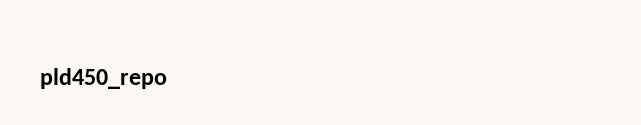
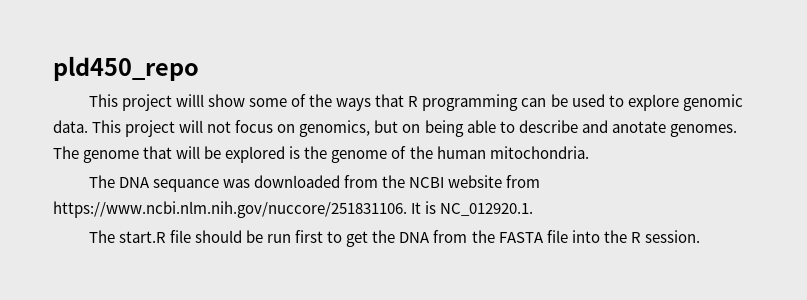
+ This project willl show some of the ways that R programming can be used to explore genomic data. This project will not focus on genomics, but on being able to describe and anotate genomes. The genome that will be explored is the genome of the human mitochondria.
+ The DNA sequance was downloaded from the NCBI website from https://www.ncbi.nlm.nih.gov/nuccore/251831106. It is NC_012920.1.
+ The start.R file should be run first to get the DNA from the FASTA file into the R session.

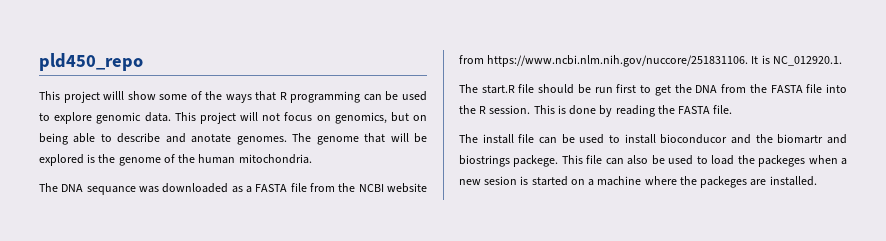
- The DNA sequance was downloaded from the NCBI website from https://www.ncbi.nlm.nih.gov/nuccore/251831106. It is NC_012920.1.
+ The DNA sequance was downloaded as a FASTA file from the NCBI website from https://www.ncbi.nlm.nih.gov/nuccore/251831106. It is NC_012920.1.
+ This is done by reading the FASTA file.
+ The install file can be used to install bioconducor and the biomartr and biostrings packege. This file can also be used to load the packeges when a new sesion is started on a machine where the packeges are installed.

